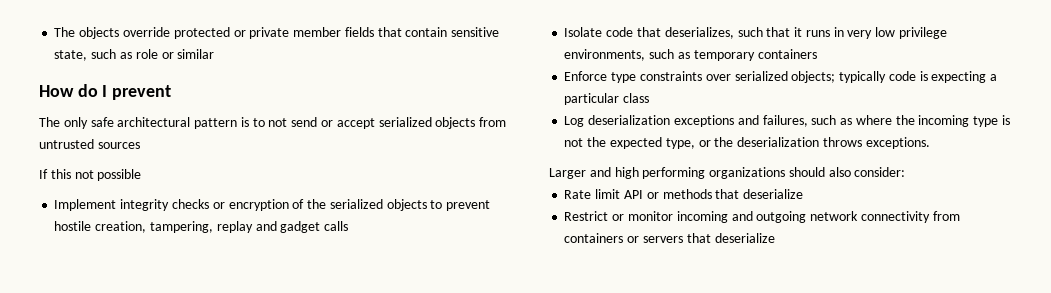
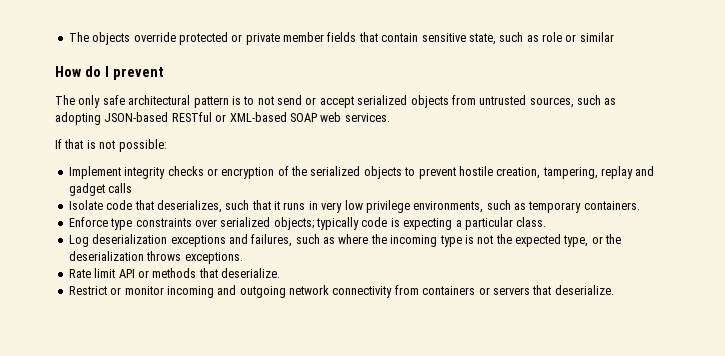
- The only safe architectural pattern is to not send or accept serialized objects from untrusted sources
- If this not possible
+ The only safe architectural pattern is to not send or accept serialized objects from untrusted sources, such as adopting JSON-based RESTful or XML-based SOAP web services.
+ If that is not possible:
- Isolate code that deserializes, such that it runs in very low privilege environments, such as temporary containers
+ Isolate code that deserializes, such that it runs in very low privilege environments, such as temporary containers.
- Enforce type constraints over serialized objects; typically code is expecting a particular class
+ Enforce type constraints over serialized objects; typically code is expecting a particular class.
- Larger and high performing organizations should also consider:
- Rate limit API or methods that deserialize
+ Rate limit API or methods that deserialize.
- Restrict or monitor incoming and outgoing network connectivity from containers or servers that deserialize
+ Restrict or monitor incoming and outgoing network connectivity from containers or servers that deserialize.

